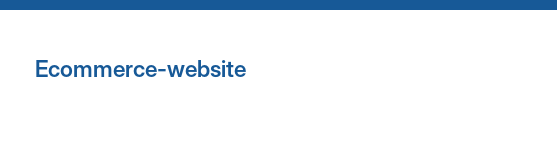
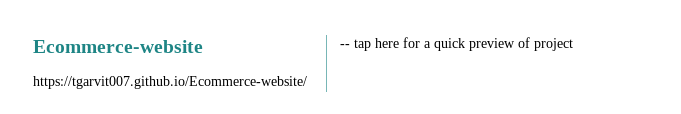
+ https://tgarvit007.github.io/Ecommerce-website/ -- tap here for a quick preview of project

